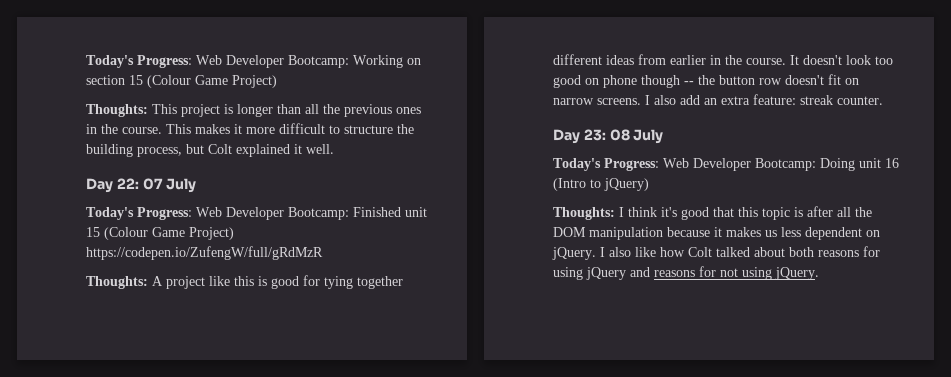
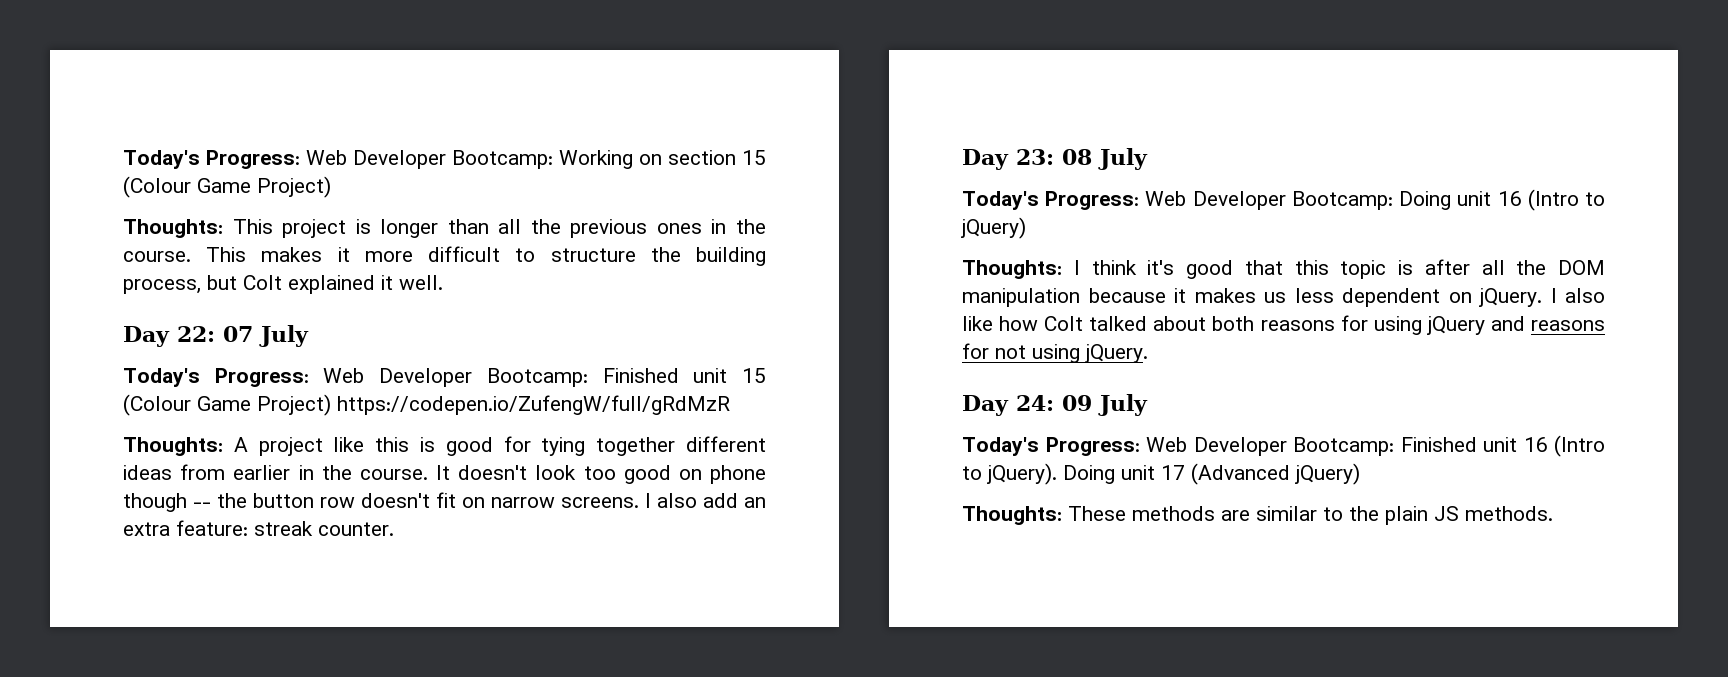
+ Day 24: 09 July
+ Today's Progress: Web Developer Bootcamp: Finished unit 16 (Intro to jQuery). Doing unit 17 (Advanced jQuery)
+ Thoughts: These methods are similar to the plain JS methods.

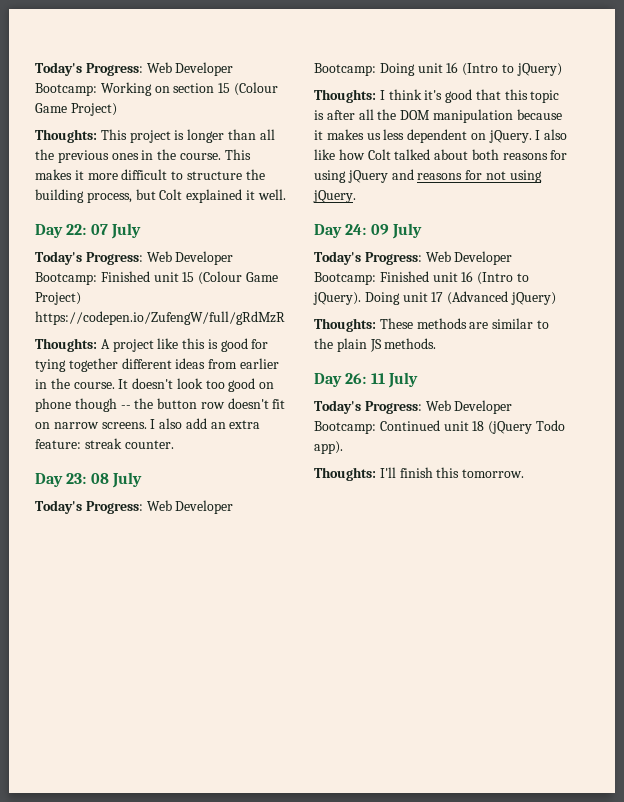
+ Day 26: 11 July
+ Today's Progress: Web Developer Bootcamp: Continued unit 18 (jQuery Todo app).
+ Thoughts: I'll finish this tomorrow.

